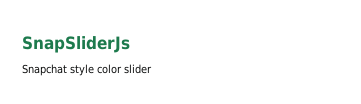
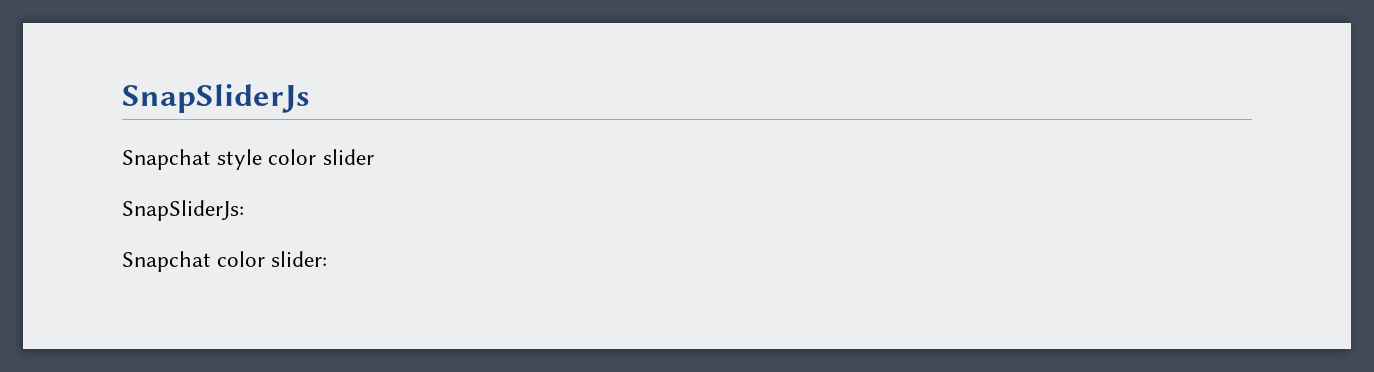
+ SnapSliderJs:
+ Snapchat color slider:

